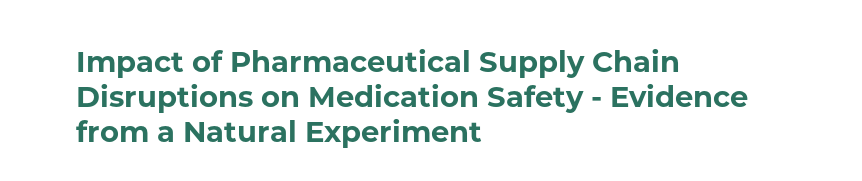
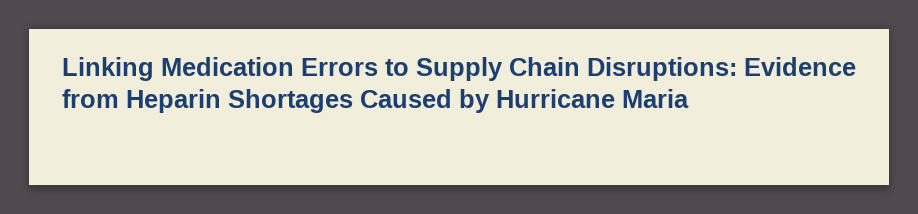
- Impact of Pharmaceutical Supply Chain Disruptions on Medication Safety - Evidence from a Natural Experiment
+ Linking Medication Errors to Supply Chain Disruptions: Evidence from Heparin Shortages Caused by Hurricane Maria

